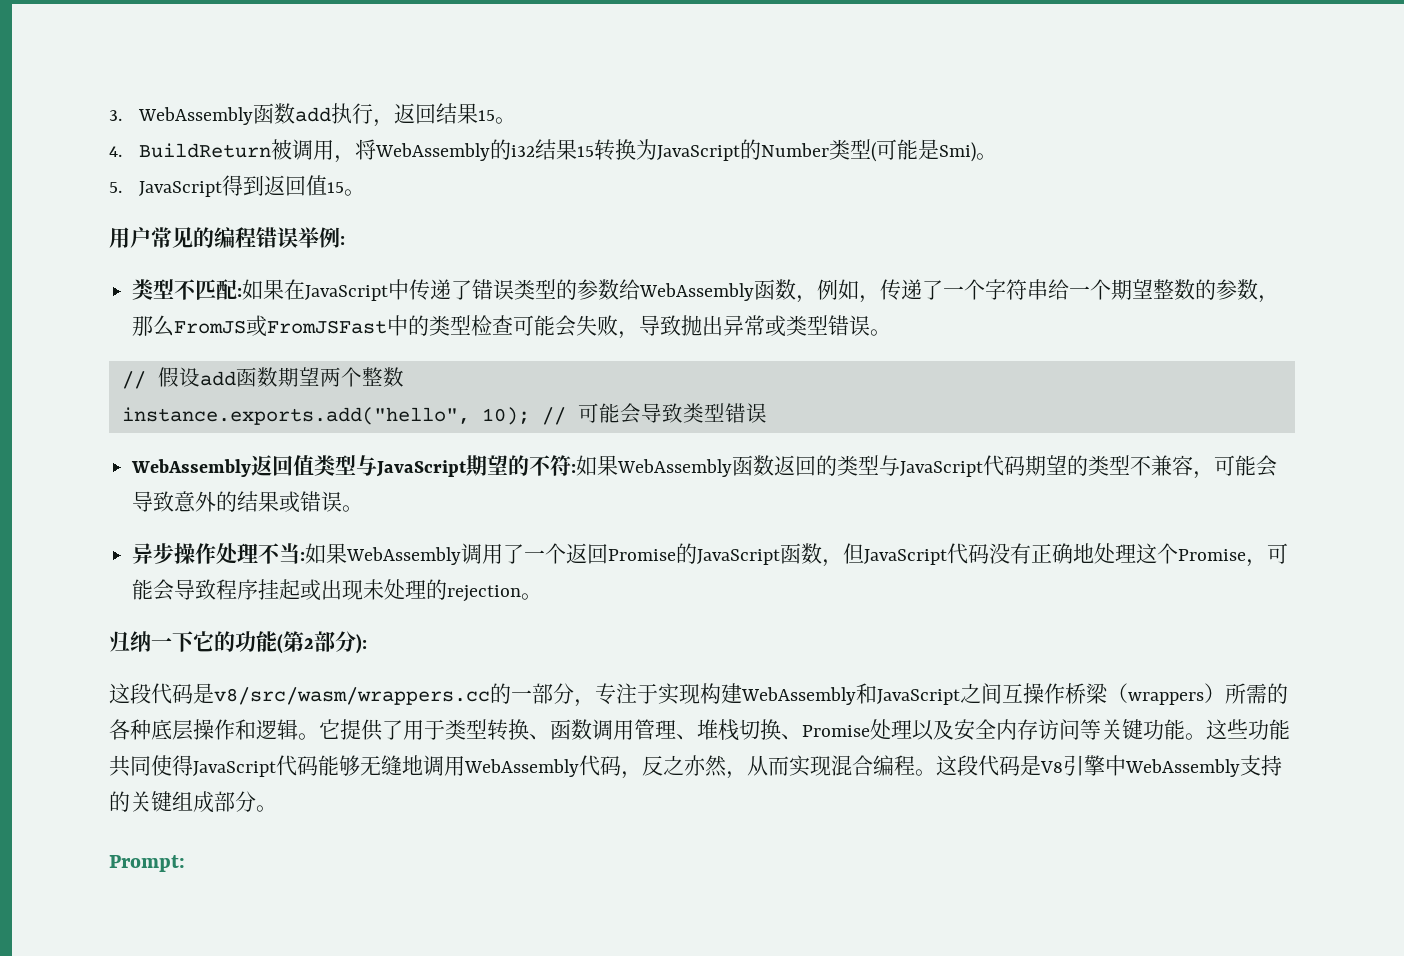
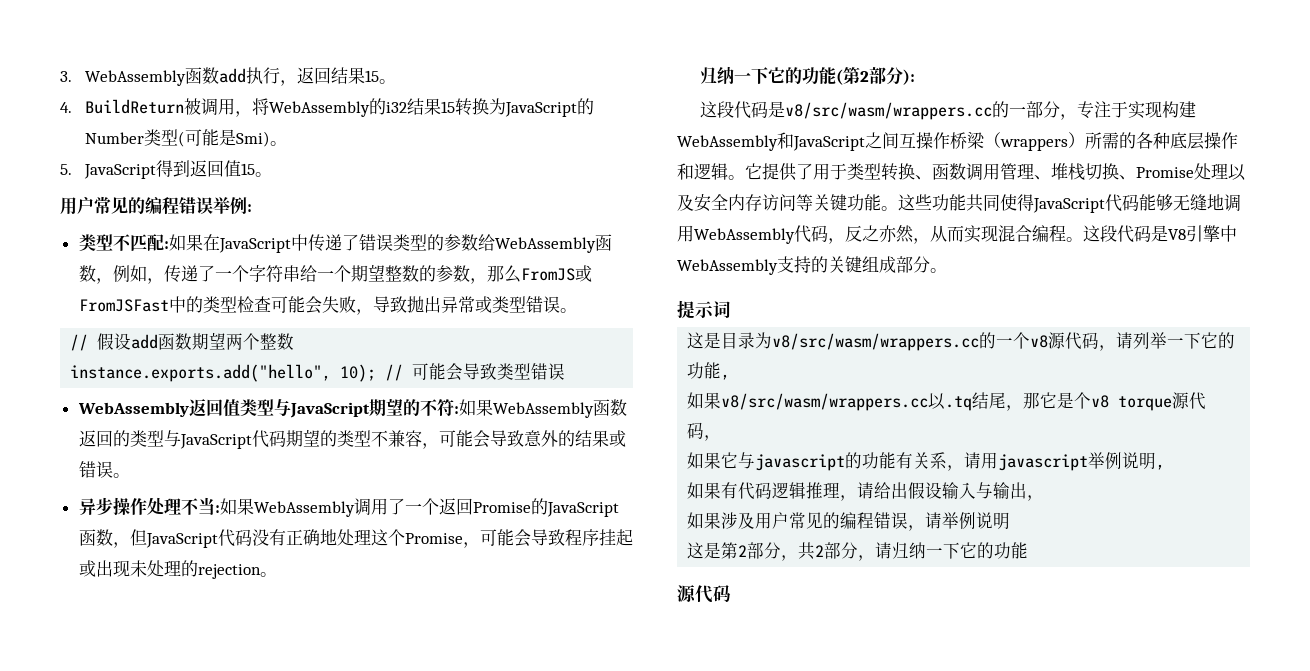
- Prompt:
+ 提示词
+ 这是目录为v8/src/wasm/wrappers.cc的一个v8源代码，请列举一下它的功能,
+ 如果v8/src/wasm/wrappers.cc以.tq结尾，那它是个v8 torque源代码，
+ 如果它与javascript的功能有关系，请用javascript举例说明,
+ 如果有代码逻辑推理，请给出假设输入与输出，
+ 如果涉及用户常见的编程错误，请举例说明
+ 这是第2部分，共2部分，请归纳一下它的功能
+ 源代码

